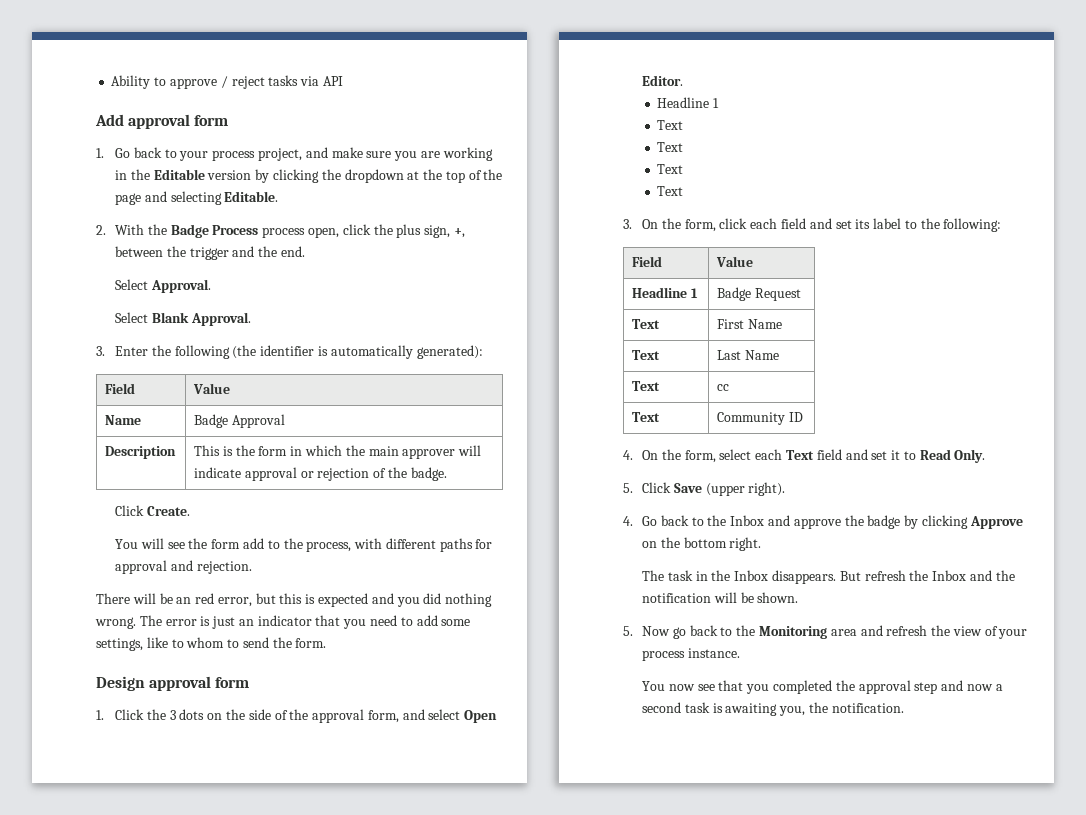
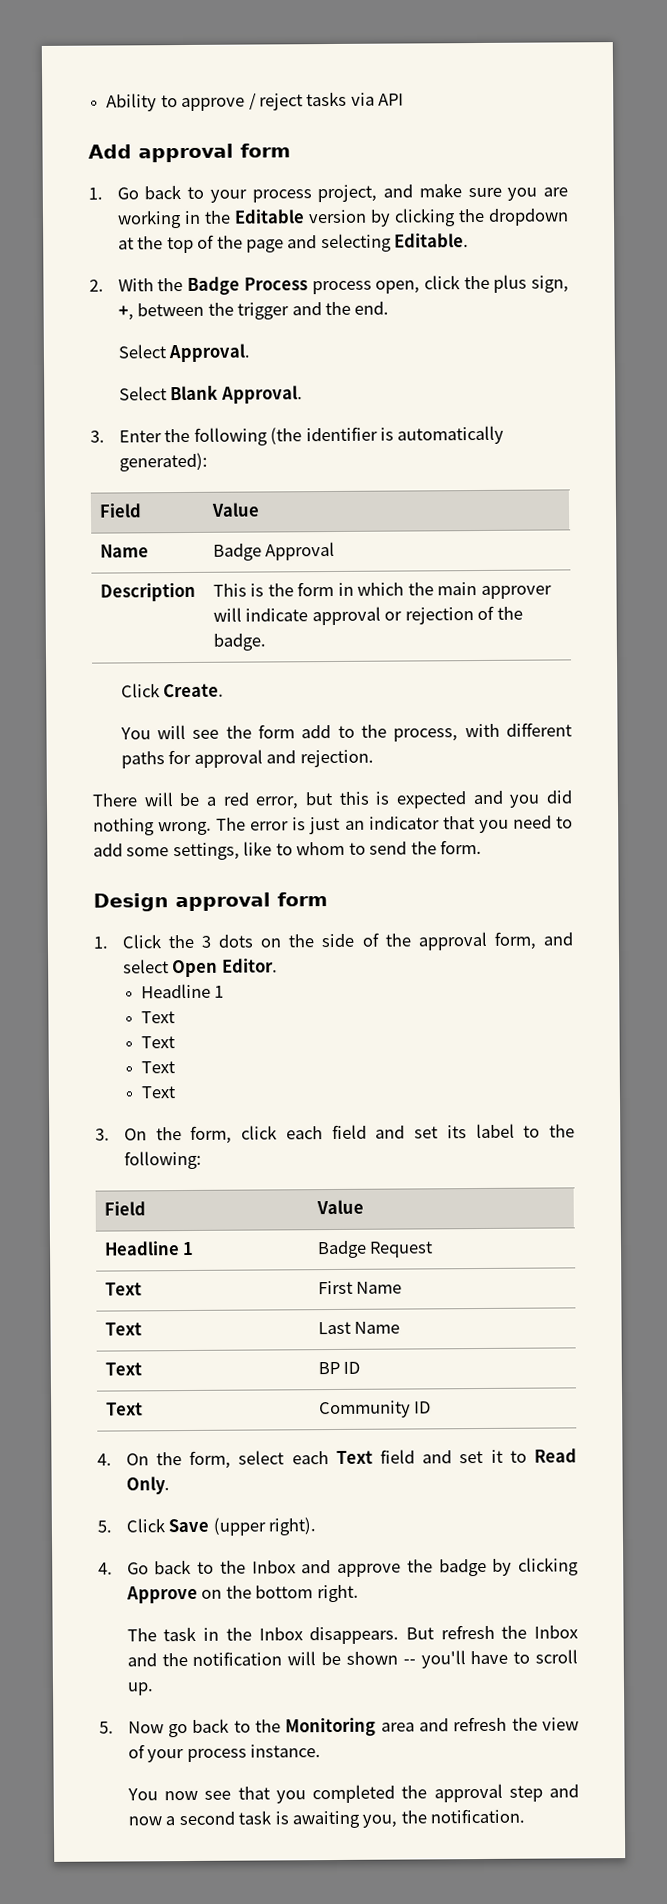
- There will be an red error, but this is expected and you did nothing wrong.
+ There will be a red error, but this is expected and you did nothing wrong.
- Text | cc
+ Text | BP ID
- But refresh the Inbox and the notification will be shown.
+ But refresh the Inbox and the notification will be shown -- you'll have to scroll up.

